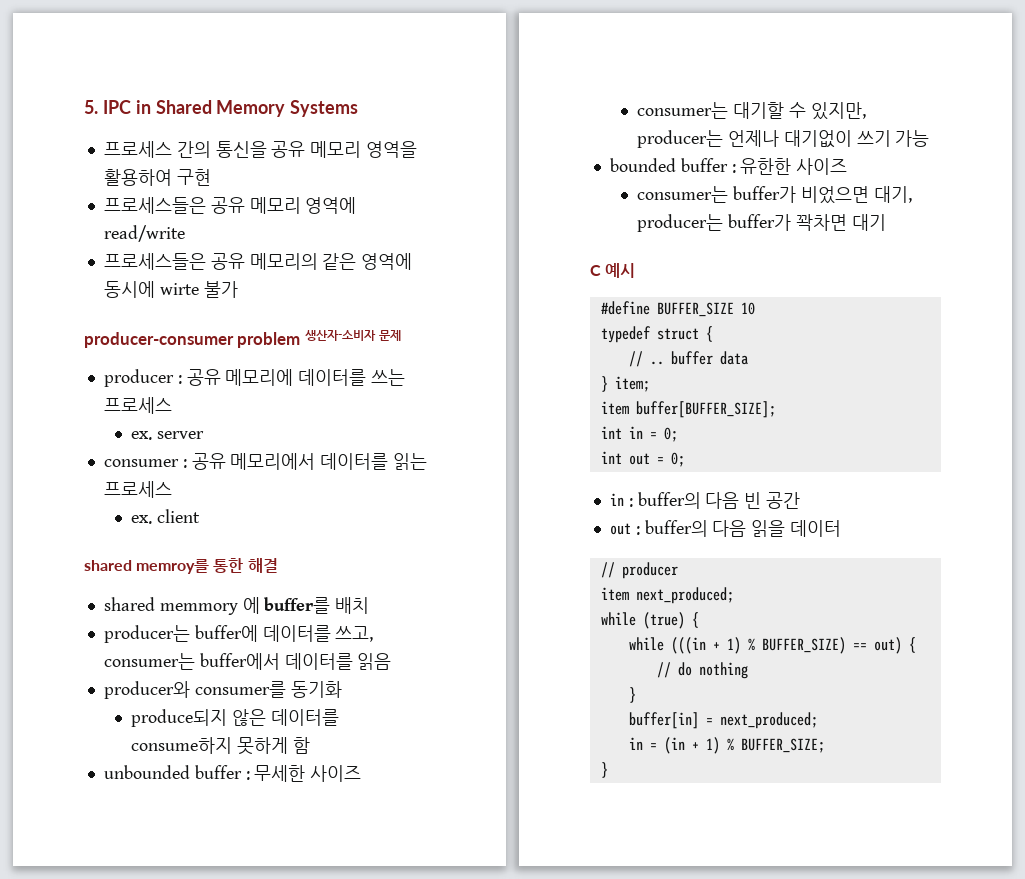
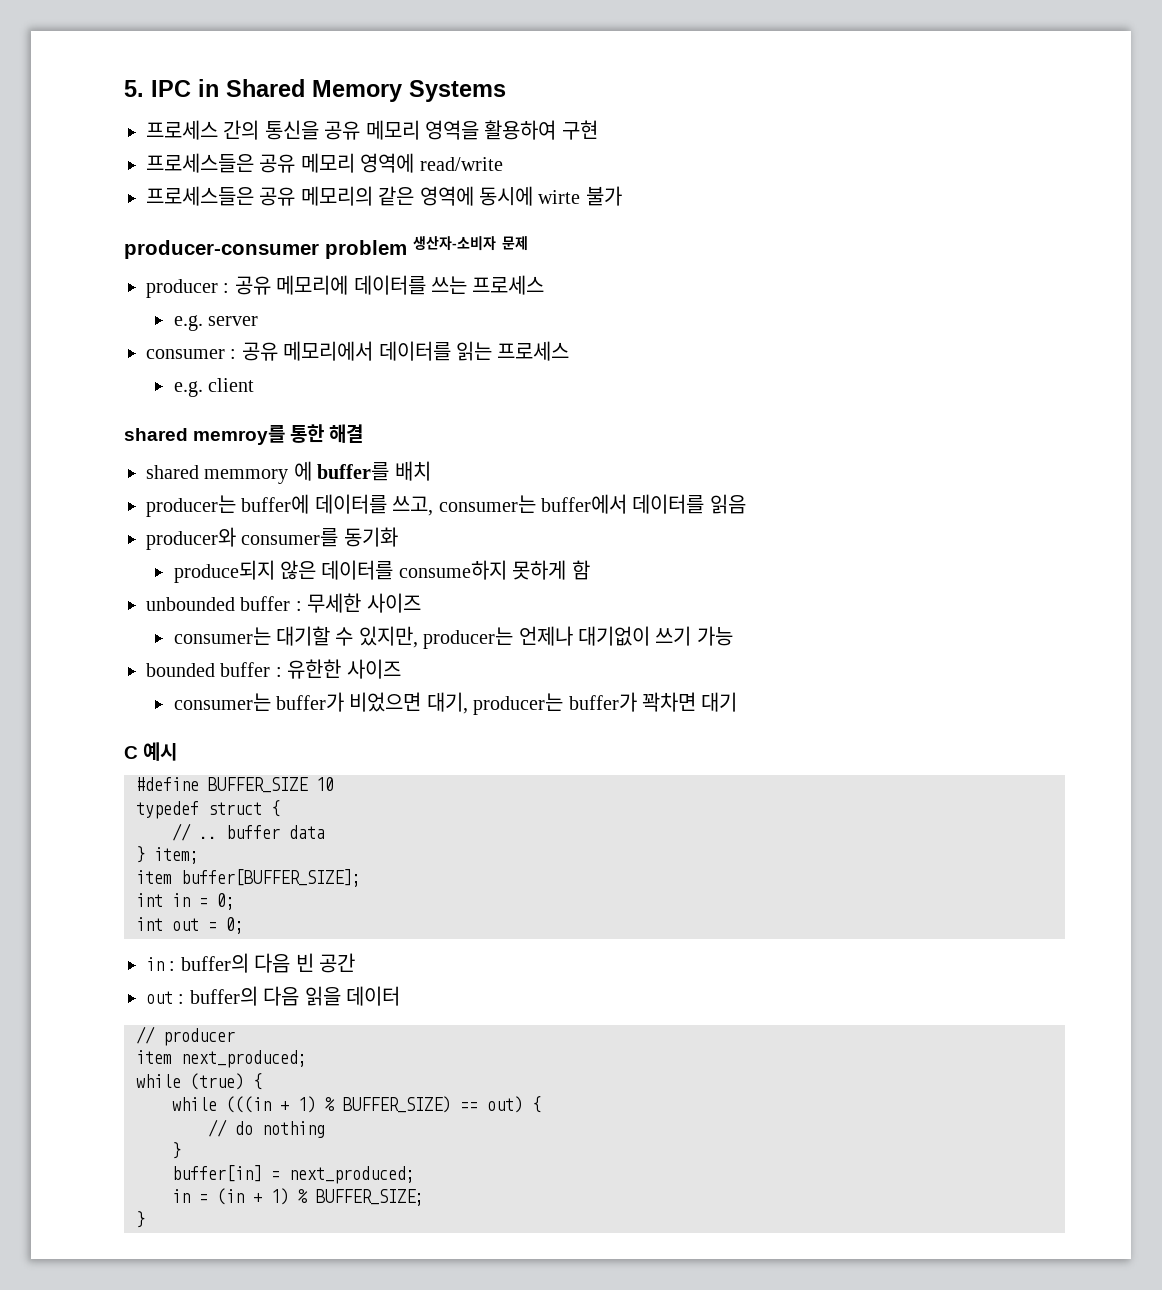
- ex. server
+ e.g. server
- ex. client
+ e.g. client

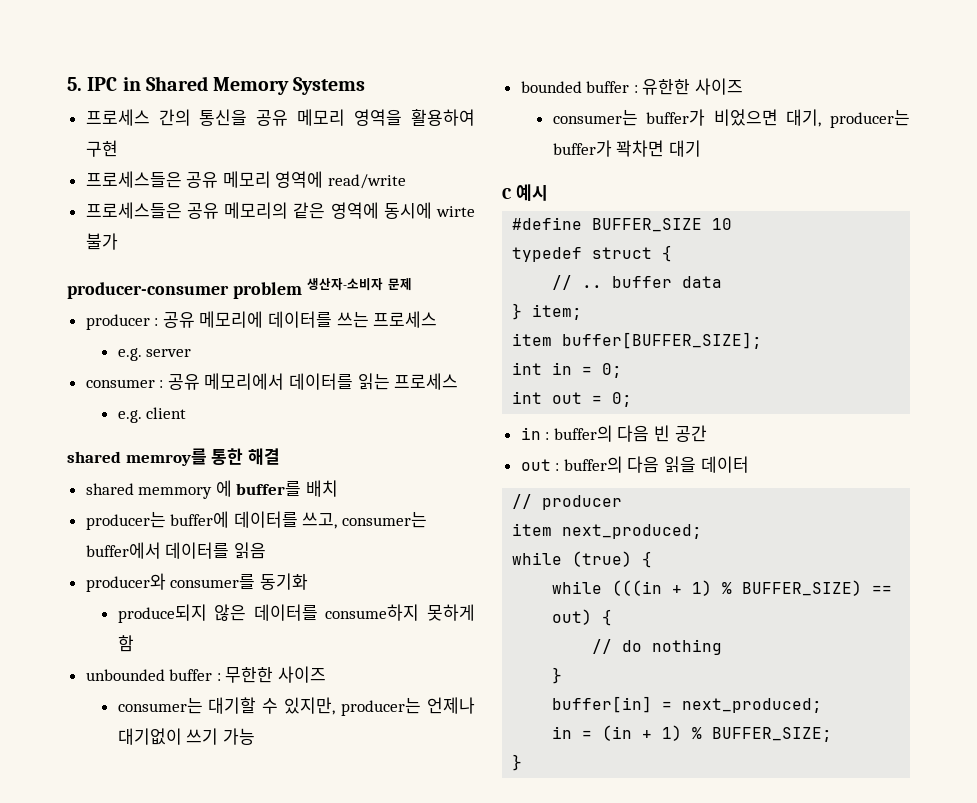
- unbounded buffer : 무세한 사이즈
+ unbounded buffer : 무한한 사이즈

